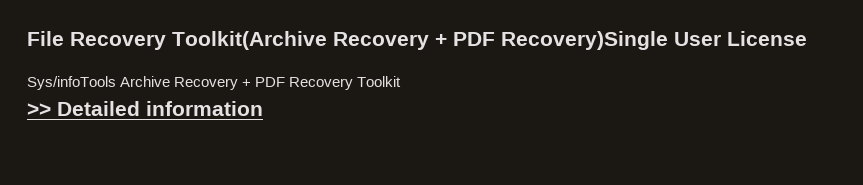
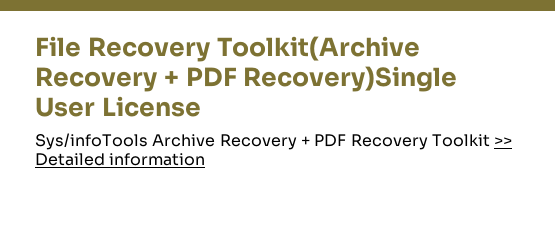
- Sys/infoTools Archive Recovery + PDF Recovery Toolkit
- >> Detailed information
+ Sys/infoTools Archive Recovery + PDF Recovery Toolkit >> Detailed information

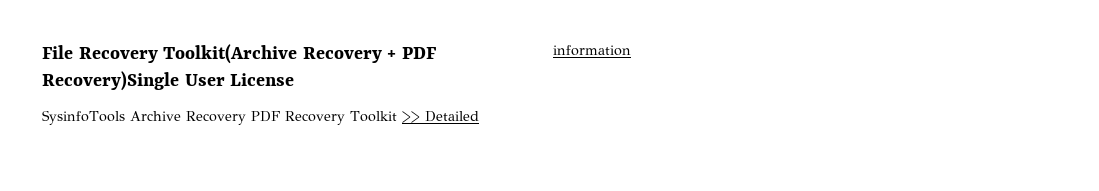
- Sys/infoTools Archive Recovery + PDF Recovery Toolkit >> Detailed information
+ SysinfoTools Archive Recovery PDF Recovery Toolkit >> Detailed information

